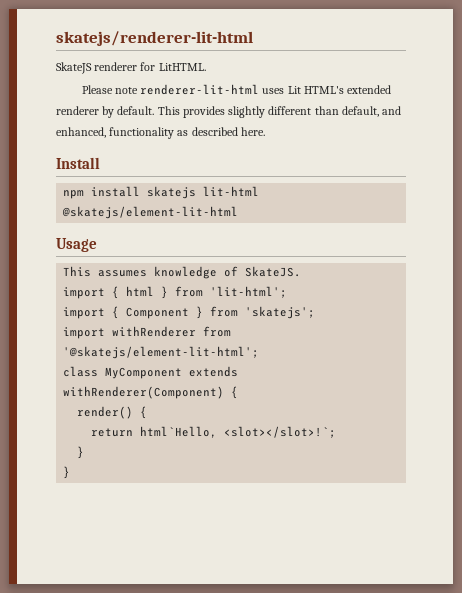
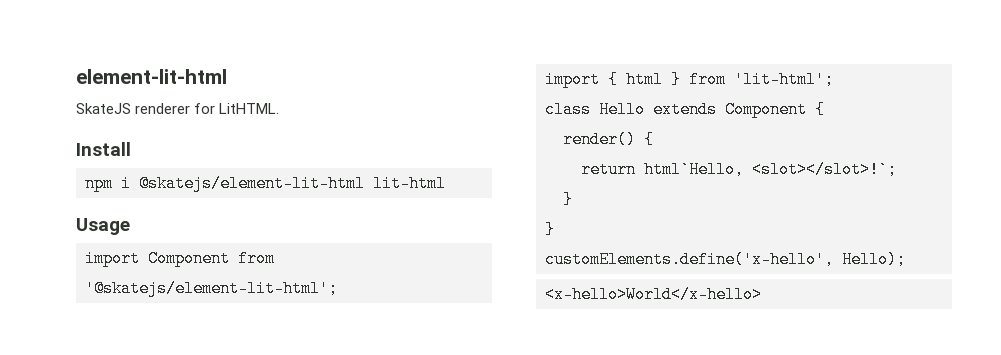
- skatejs/renderer-lit-html
+ element-lit-html
- Please note renderer-lit-html uses Lit HTML's extended renderer by default. This provides slightly different than default, and enhanced, functionality as described here.
- npm install skatejs lit-html @skatejs/element-lit-html
+ npm i @skatejs/element-lit-html lit-html
- This assumes knowledge of SkateJS.
+ import Component from '@skatejs/element-lit-html';
- import { Component } from 'skatejs';
- import withRenderer from '@skatejs/element-lit-html';
- class MyComponent extends withRenderer(Component) {
+ class Hello extends Component {
+ customElements.define('x-hello', Hello);
+ <x-hello>World</x-hello>

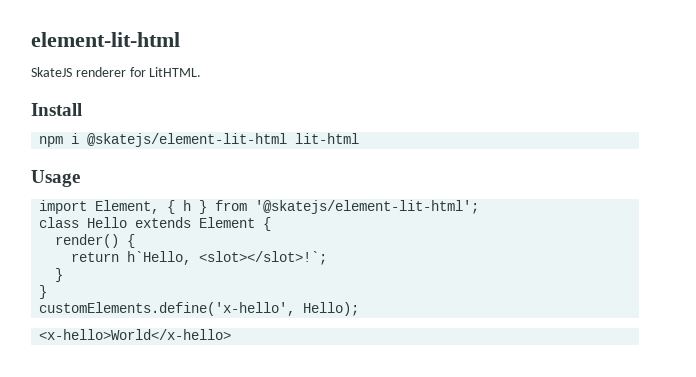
- import Component from '@skatejs/element-lit-html';
- import { html } from 'lit-html';
+ import Element, { h } from '@skatejs/element-lit-html';
- class Hello extends Component {
+ class Hello extends Element {
- return html`Hello, <slot></slot>!`;
+ return h`Hello, <slot></slot>!`;

